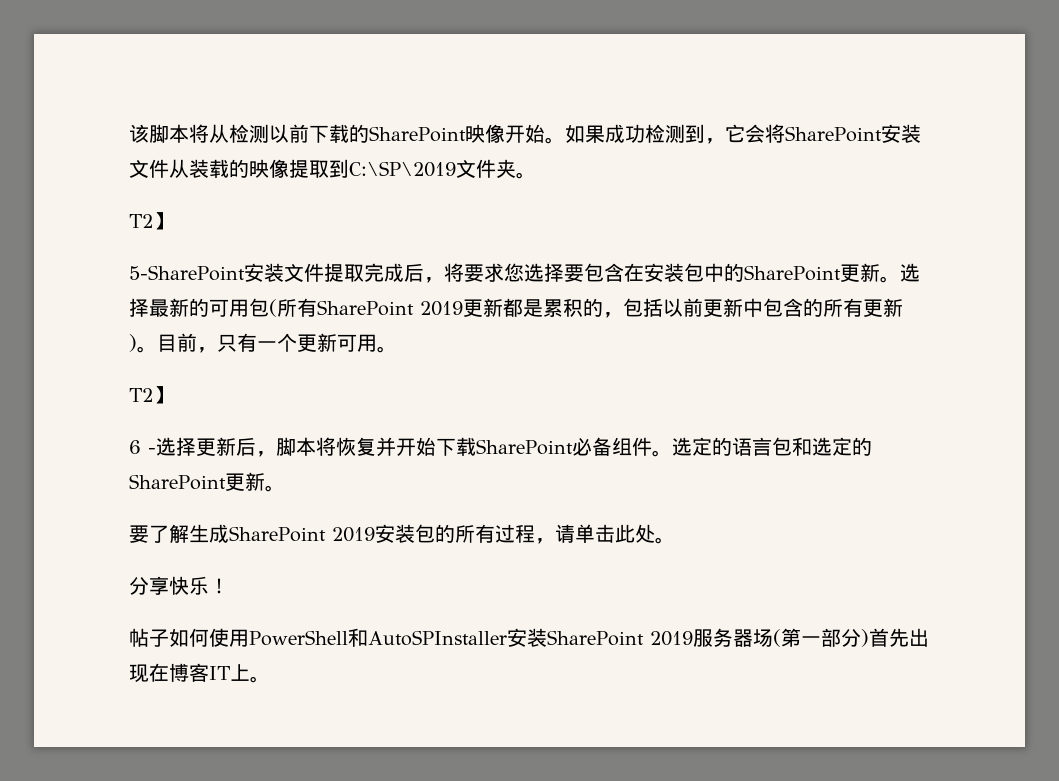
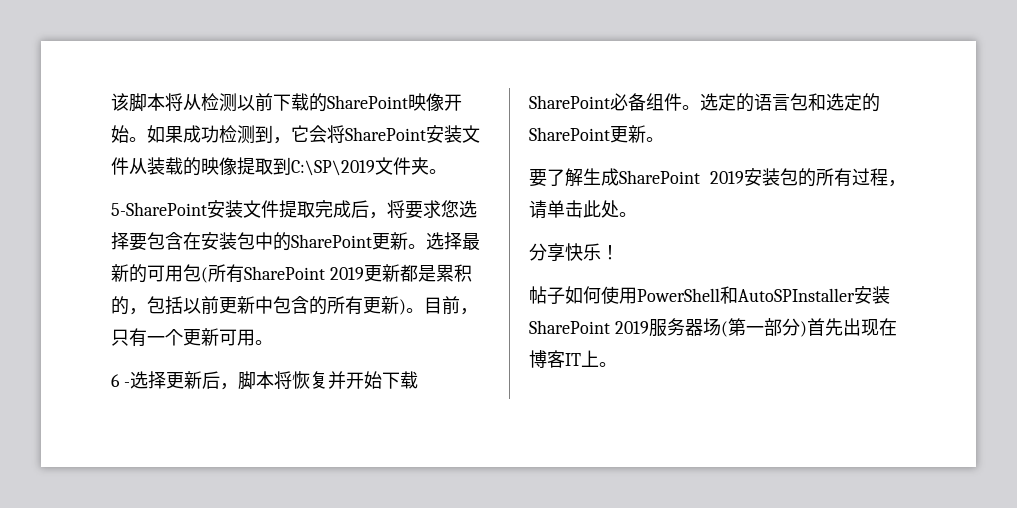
  如果成功检测到，它会将SharePoint安装文件从装载的映像提取到C:\SP\2019文件夹。
- T2】
  目前，只有一个更新可用。
- T2】

